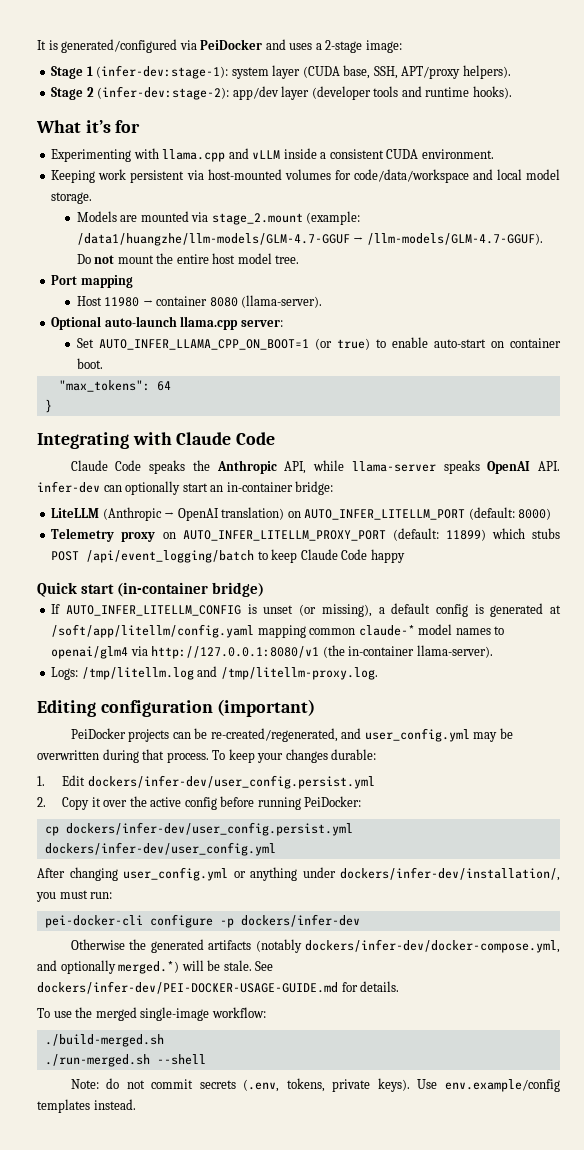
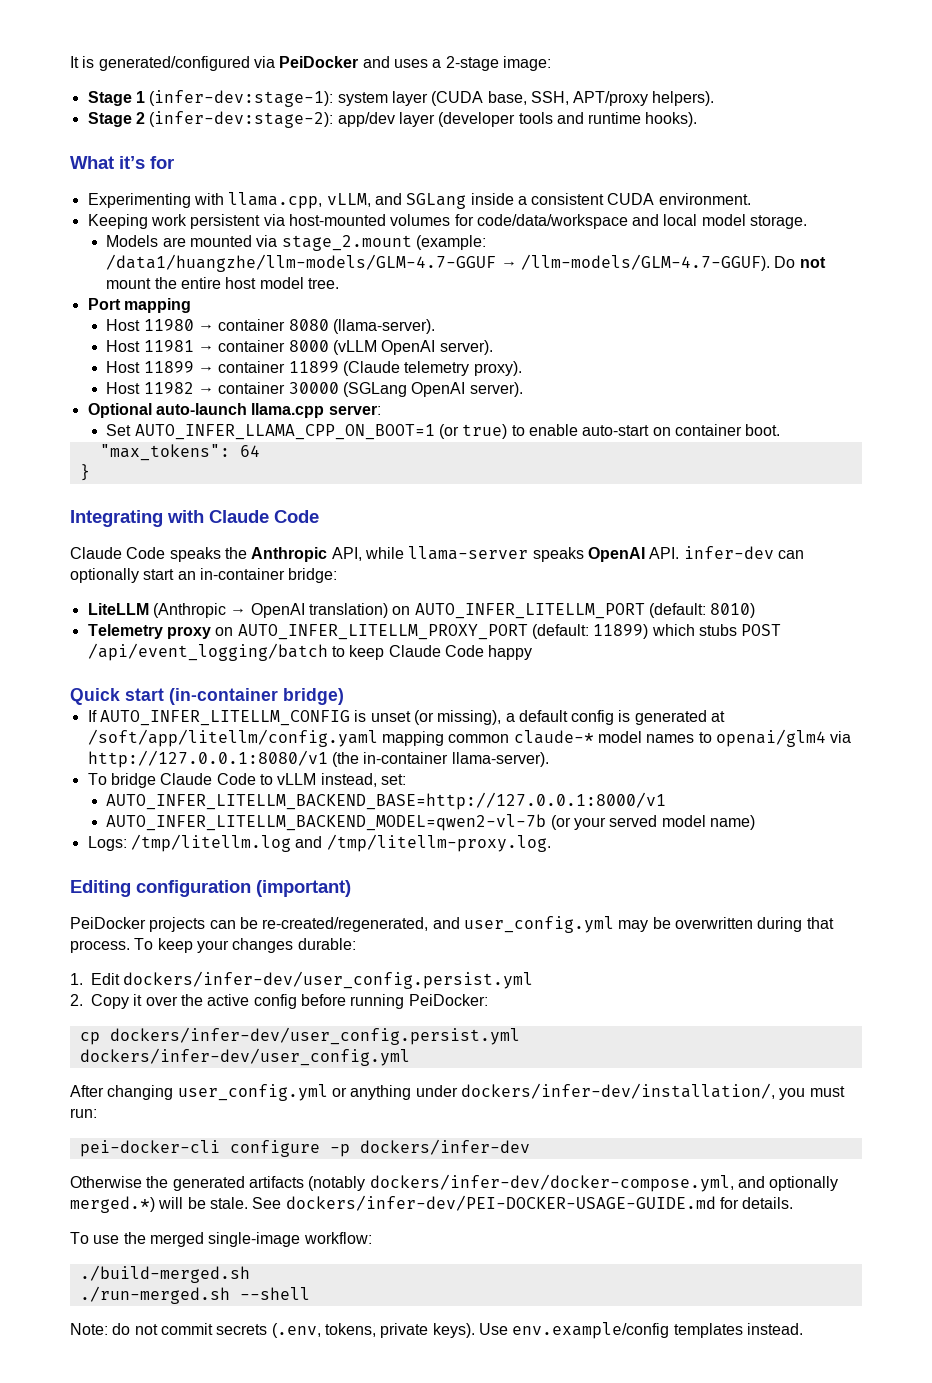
- Experimenting with llama.cpp and vLLM inside a consistent CUDA environment.
+ Experimenting with llama.cpp, vLLM, and SGLang inside a consistent CUDA environment.
+ Host 11981 → container 8000 (vLLM OpenAI server).
+ Host 11899 → container 11899 (Claude telemetry proxy).
+ Host 11982 → container 30000 (SGLang OpenAI server).
- LiteLLM (Anthropic → OpenAI translation) on AUTO_INFER_LITELLM_PORT (default: 8000)
+ LiteLLM (Anthropic → OpenAI translation) on AUTO_INFER_LITELLM_PORT (default: 8010)
+ To bridge Claude Code to vLLM instead, set:
+ AUTO_INFER_LITELLM_BACKEND_BASE=http://127.0.0.1:8000/v1
+ AUTO_INFER_LITELLM_BACKEND_MODEL=qwen2-vl-7b (or your served model name)

